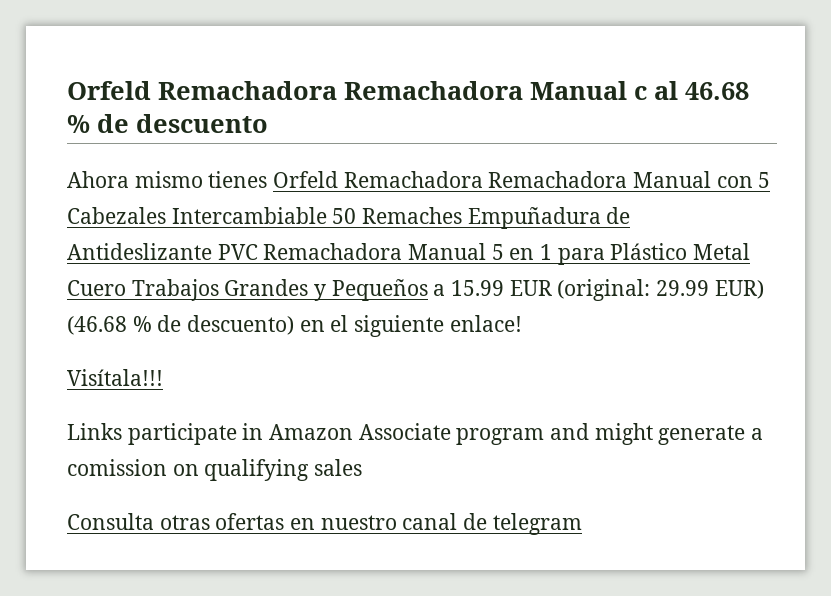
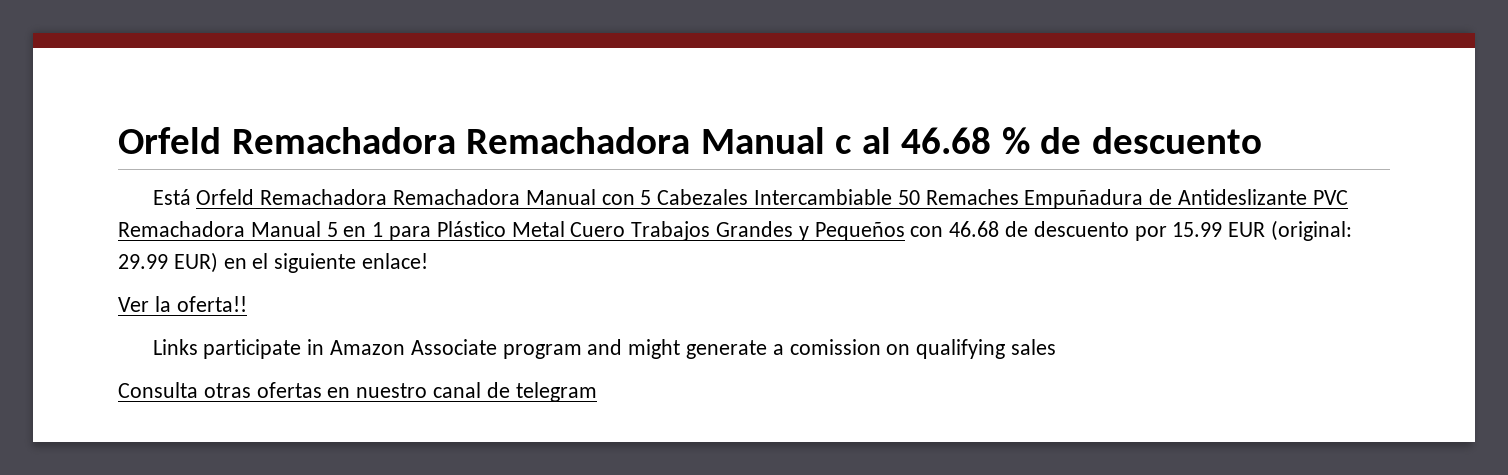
- Ahora mismo tienes Orfeld Remachadora Remachadora Manual con 5 Cabezales Intercambiable 50 Remaches Empuñadura de Antideslizante PVC Remachadora Manual 5 en 1 para Plástico Metal Cuero Trabajos Grandes y Pequeños a 15.99 EUR (original: 29.99 EUR) (46.68 % de descuento) en el siguiente enlace!
+ Está Orfeld Remachadora Remachadora Manual con 5 Cabezales Intercambiable 50 Remaches Empuñadura de Antideslizante PVC Remachadora Manual 5 en 1 para Plástico Metal Cuero Trabajos Grandes y Pequeños con 46.68 de descuento por 15.99 EUR (original: 29.99 EUR) en el siguiente enlace!
- Visítala!!!
+ Ver la oferta!!

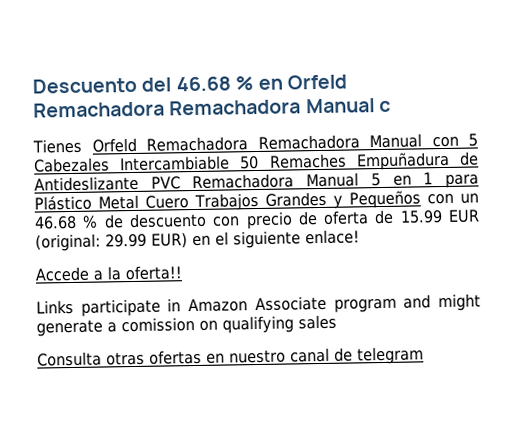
- Orfeld Remachadora Remachadora Manual c al 46.68 % de descuento
- Está Orfeld Remachadora Remachadora Manual con 5 Cabezales Intercambiable 50 Remaches Empuñadura de Antideslizante PVC Remachadora Manual 5 en 1 para Plástico Metal Cuero Trabajos Grandes y Pequeños con 46.68 de descuento por 15.99 EUR (original: 29.99 EUR) en el siguiente enlace!
+ Descuento del 46.68 % en Orfeld Remachadora Remachadora Manual c
+ Tienes Orfeld Remachadora Remachadora Manual con 5 Cabezales Intercambiable 50 Remaches Empuñadura de Antideslizante PVC Remachadora Manual 5 en 1 para Plástico Metal Cuero Trabajos Grandes y Pequeños con un 46.68 % de descuento con precio de oferta de 15.99 EUR (original: 29.99 EUR) en el siguiente enlace!
- Ver la oferta!!
+ Accede a la oferta!!

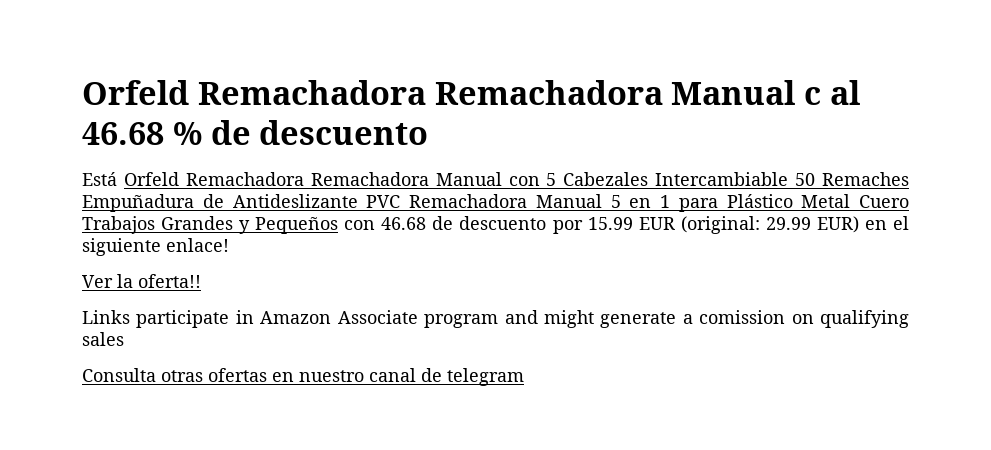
- Descuento del 46.68 % en Orfeld Remachadora Remachadora Manual c
- Tienes Orfeld Remachadora Remachadora Manual con 5 Cabezales Intercambiable 50 Remaches Empuñadura de Antideslizante PVC Remachadora Manual 5 en 1 para Plástico Metal Cuero Trabajos Grandes y Pequeños con un 46.68 % de descuento con precio de oferta de 15.99 EUR (original: 29.99 EUR) en el siguiente enlace!
+ Orfeld Remachadora Remachadora Manual c al 46.68 % de descuento
+ Está Orfeld Remachadora Remachadora Manual con 5 Cabezales Intercambiable 50 Remaches Empuñadura de Antideslizante PVC Remachadora Manual 5 en 1 para Plástico Metal Cuero Trabajos Grandes y Pequeños con 46.68 de descuento por 15.99 EUR (original: 29.99 EUR) en el siguiente enlace!
- Accede a la oferta!!
+ Ver la oferta!!

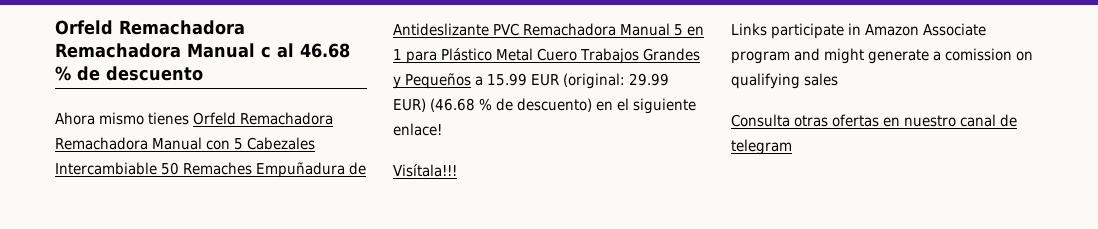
- Está Orfeld Remachadora Remachadora Manual con 5 Cabezales Intercambiable 50 Remaches Empuñadura de Antideslizante PVC Remachadora Manual 5 en 1 para Plástico Metal Cuero Trabajos Grandes y Pequeños con 46.68 de descuento por 15.99 EUR (original: 29.99 EUR) en el siguiente enlace!
+ Ahora mismo tienes Orfeld Remachadora Remachadora Manual con 5 Cabezales Intercambiable 50 Remaches Empuñadura de Antideslizante PVC Remachadora Manual 5 en 1 para Plástico Metal Cuero Trabajos Grandes y Pequeños a 15.99 EUR (original: 29.99 EUR) (46.68 % de descuento) en el siguiente enlace!
- Ver la oferta!!
+ Visítala!!!

